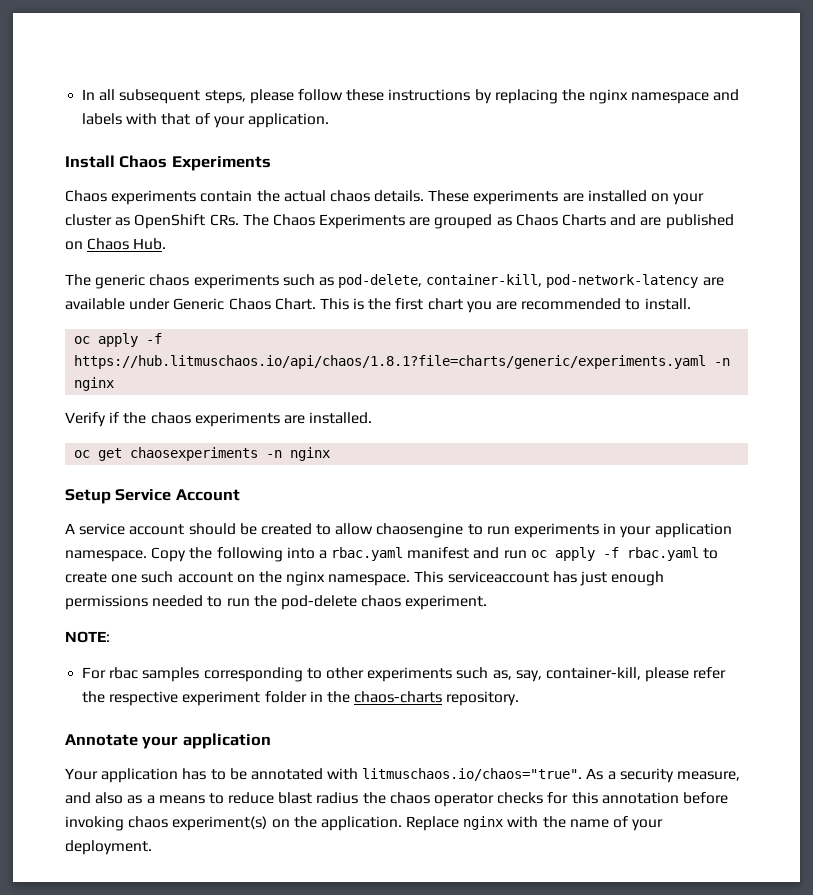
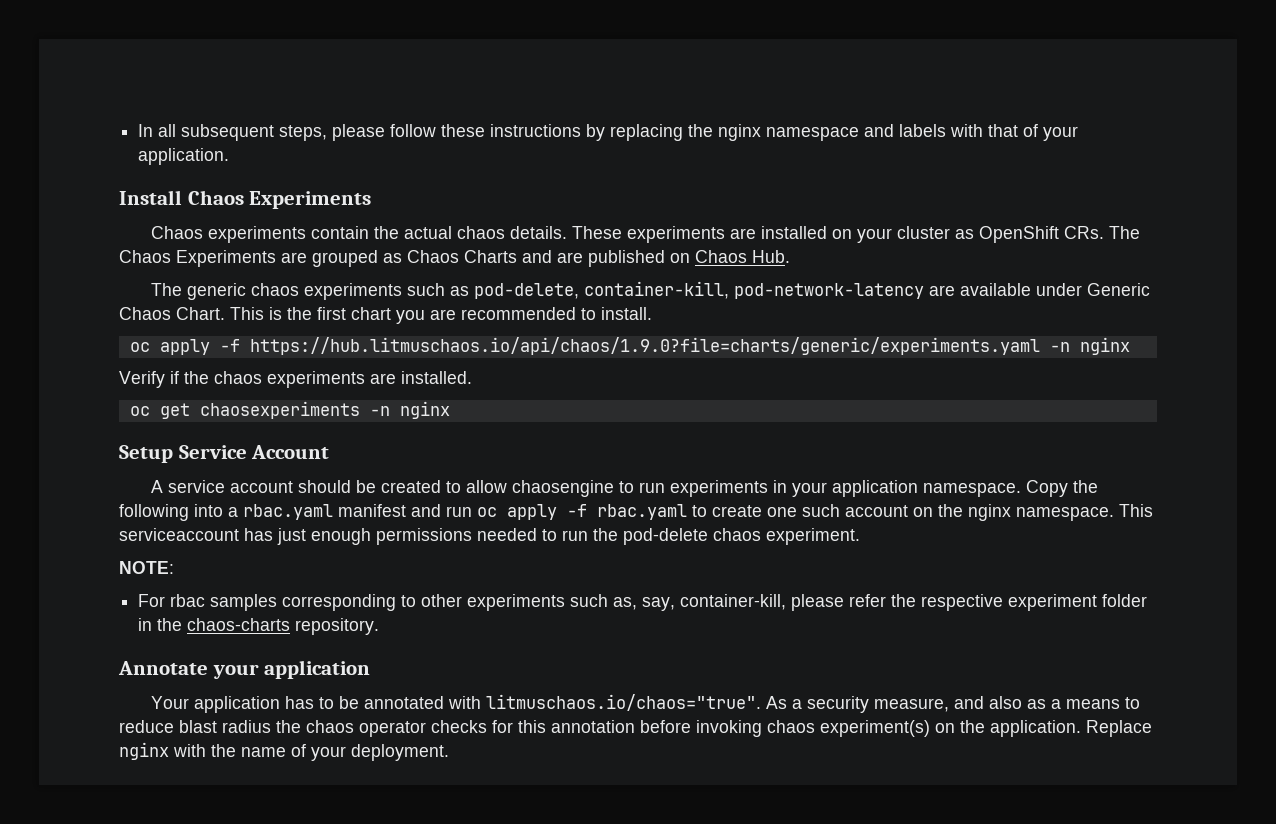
- oc apply -f https://hub.litmuschaos.io/api/chaos/1.8.1?file=charts/generic/experiments.yaml -n nginx
+ oc apply -f https://hub.litmuschaos.io/api/chaos/1.9.0?file=charts/generic/experiments.yaml -n nginx

